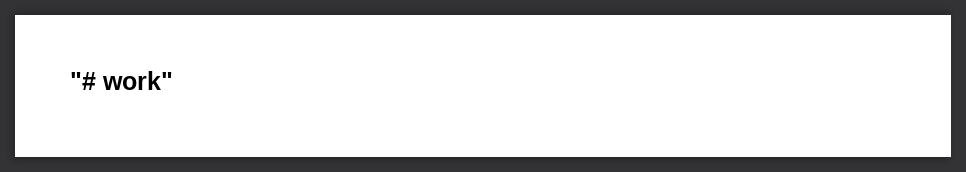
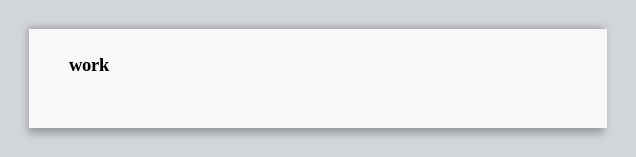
- "# work"
+ work

